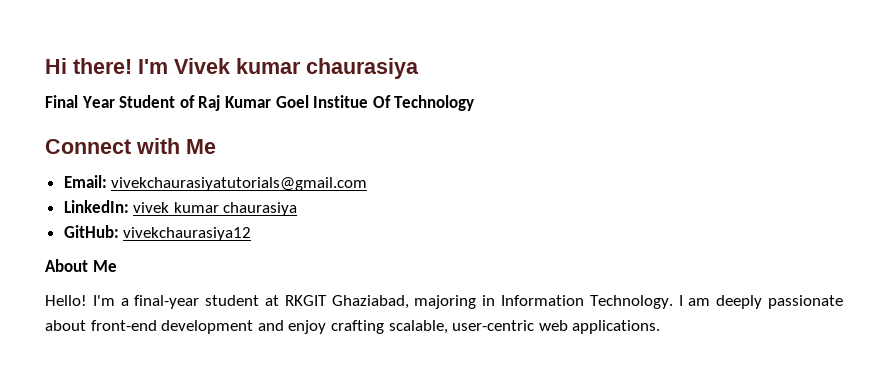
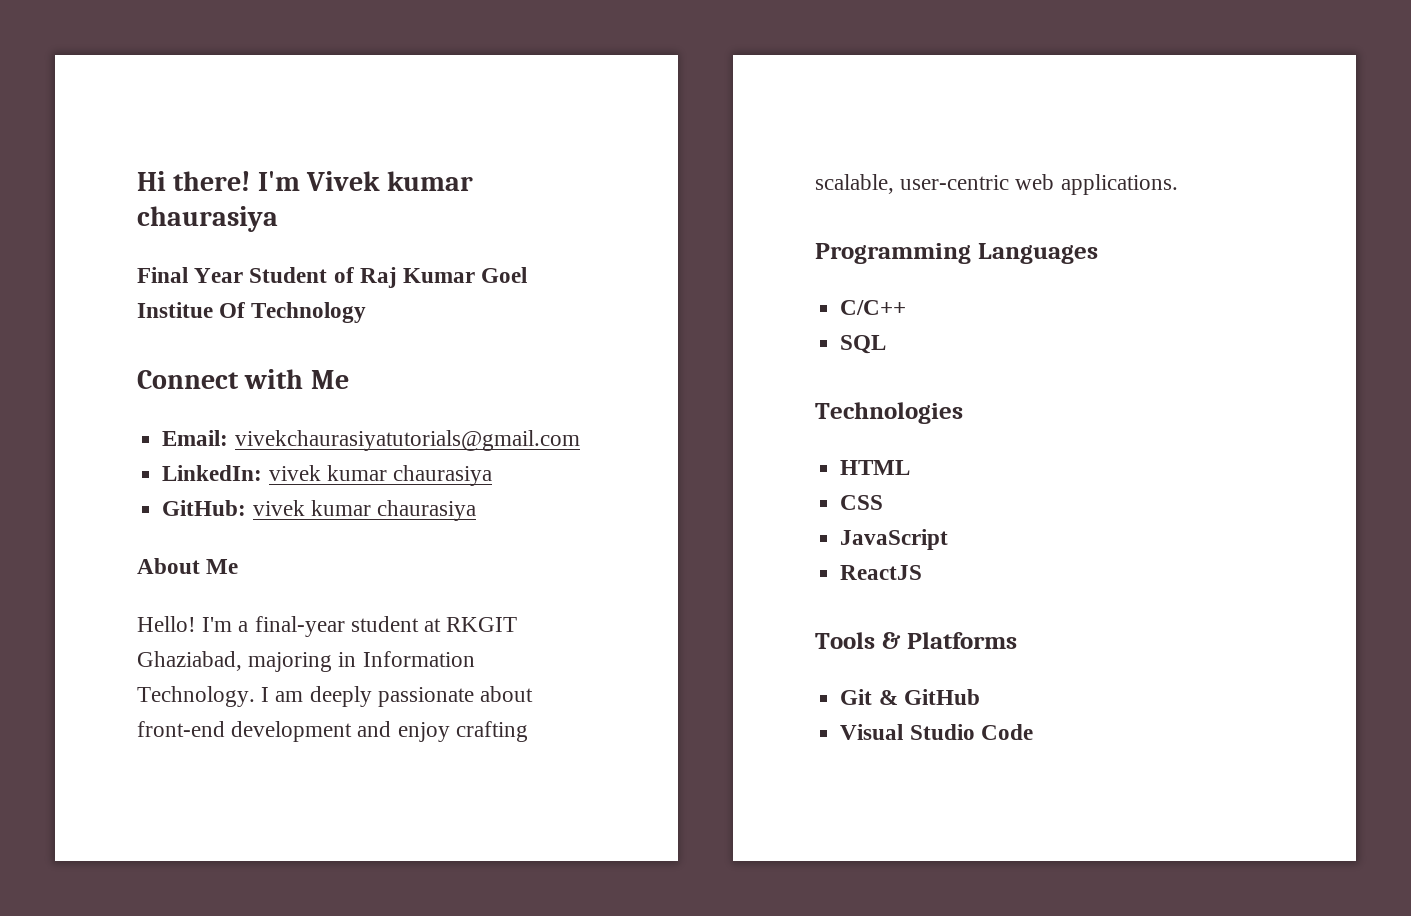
- GitHub: vivekchaurasiya12
+ GitHub: vivek kumar chaurasiya
+ Programming Languages
+ C/C++
+ SQL
+ Technologies
+ HTML
+ CSS
+ JavaScript
+ ReactJS
+ Tools & Platforms
+ Git & GitHub
+ Visual Studio Code

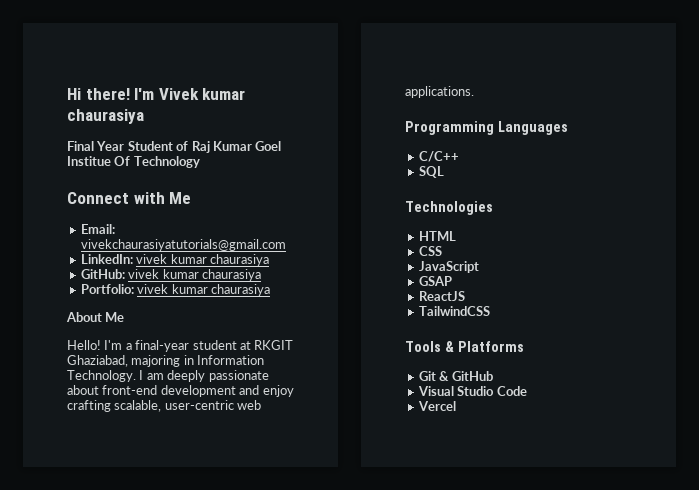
+ Portfolio: vivek kumar chaurasiya
+ GSAP
+ TailwindCSS
+ Vercel

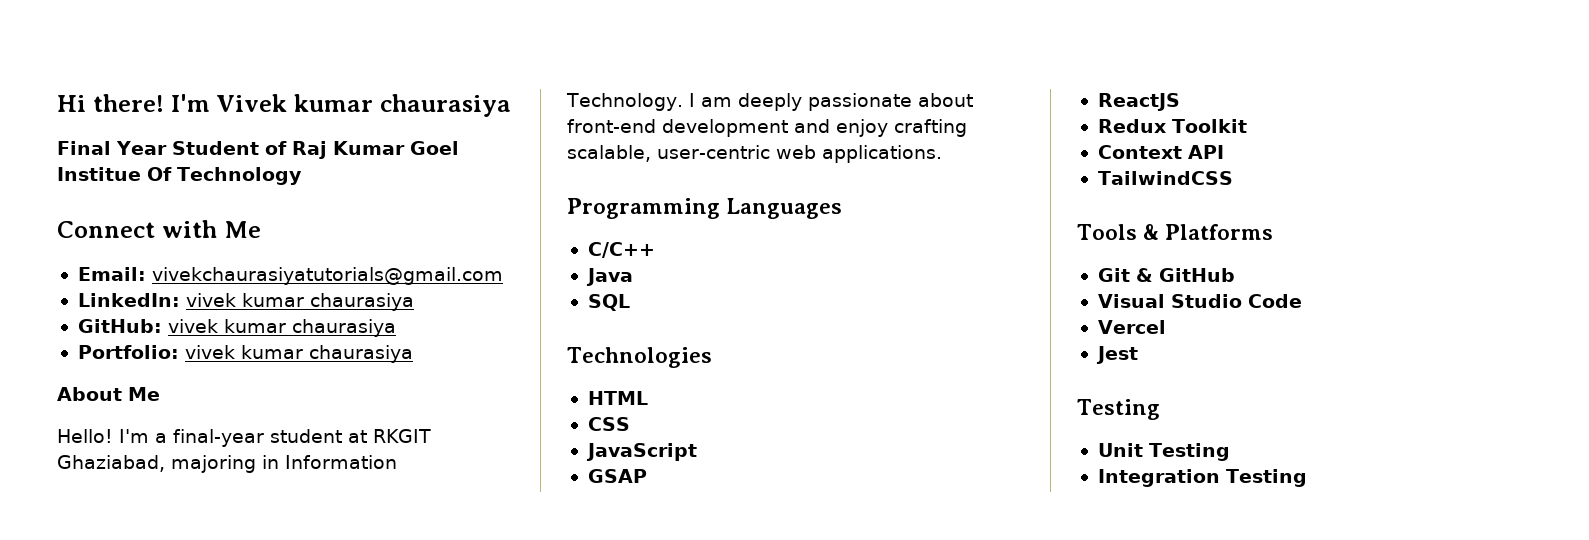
+ Java
+ Redux Toolkit
+ Context API
+ Jest
+ Testing
+ Unit Testing
+ Integration Testing

